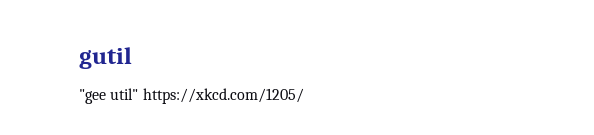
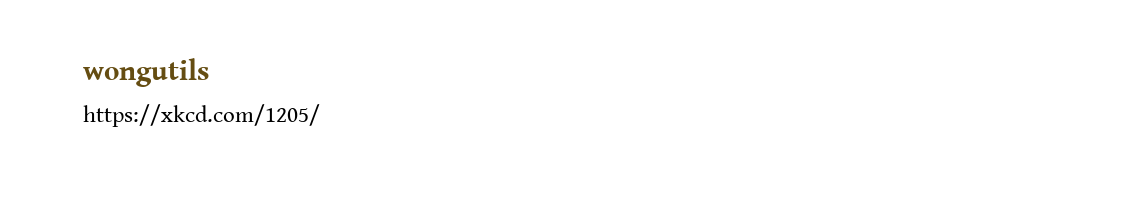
- gutil
- "gee util" https://xkcd.com/1205/
+ wongutils
+ https://xkcd.com/1205/

